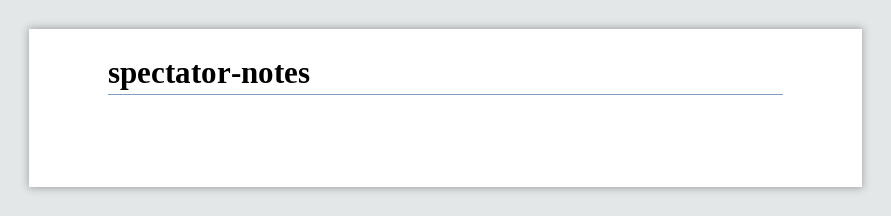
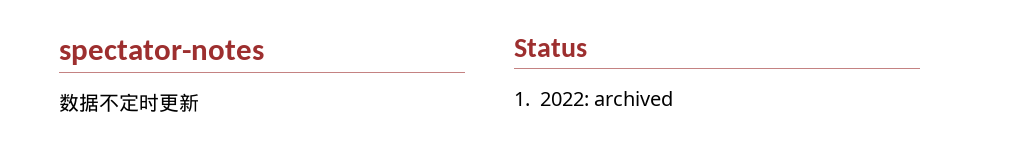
+ 数据不定时更新
+ Status
+ 1. 2022: archived

